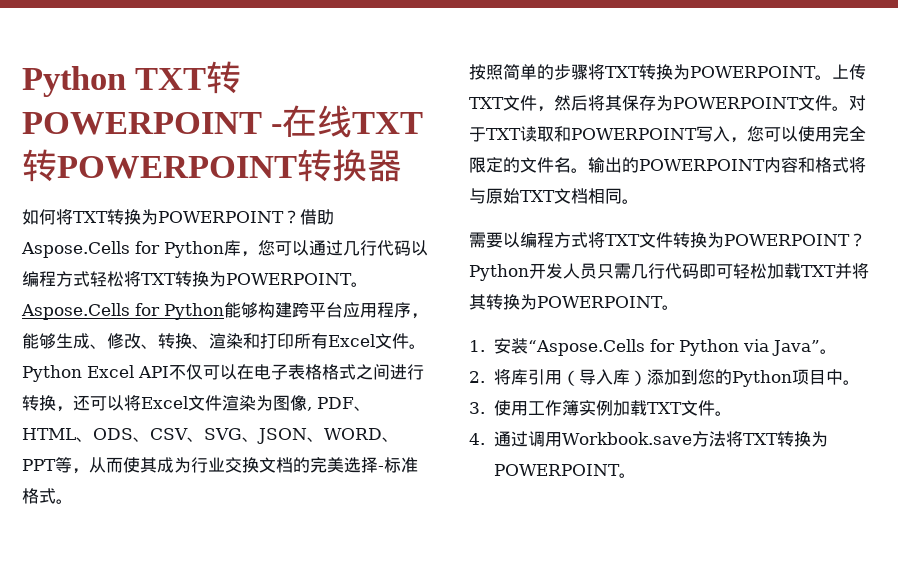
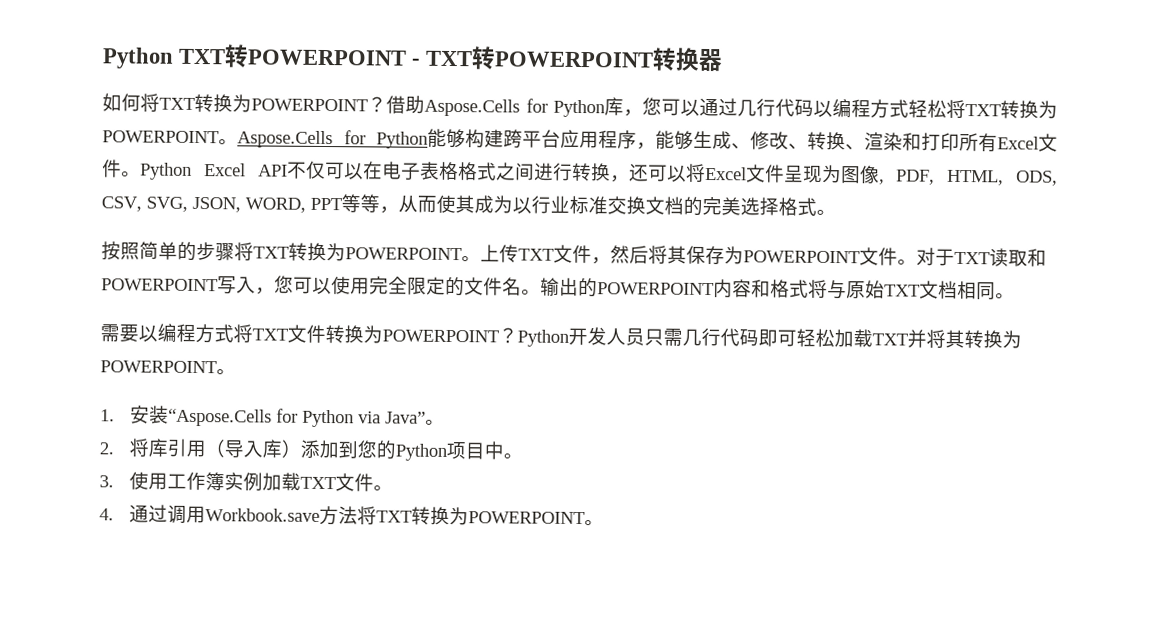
- Python TXT转POWERPOINT -在线TXT转POWERPOINT转换器
+ Python TXT转POWERPOINT - TXT转POWERPOINT转换器
- Python Excel API不仅可以在电子表格格式之间进行转换，还可以将Excel文件渲染为图像, PDF、HTML、ODS、CSV、SVG、JSON、WORD、PPT等，从而使其成为行业交换文档的完美选择-标准格式。
+ Python Excel API不仅可以在电子表格格式之间进行转换，还可以将Excel文件呈现为图像, PDF, HTML, ODS, CSV, SVG, JSON, WORD, PPT等等，从而使其成为以行业标准交换文档的完美选择格式。

